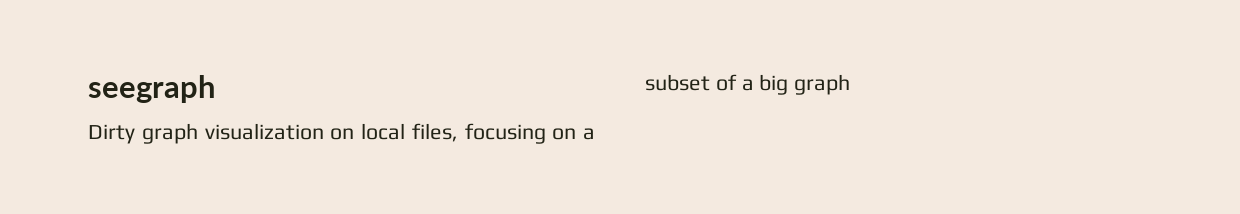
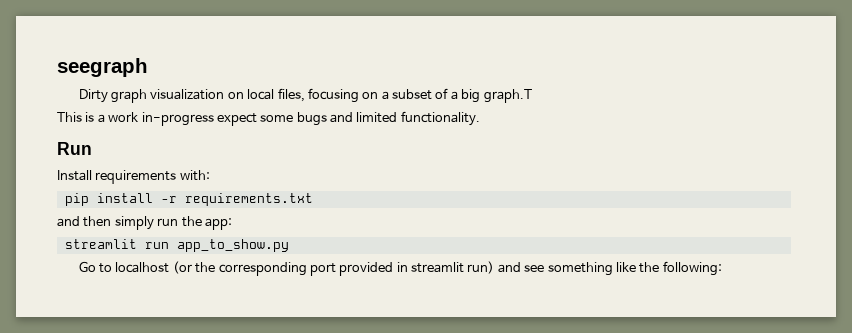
- Dirty graph visualization on local files, focusing on a subset of a big graph
+ Dirty graph visualization on local files, focusing on a subset of a big graph.T
+ This is a work in-progress expect some bugs and limited functionality.
+ Run
+ Install requirements with:
+ pip install -r requirements.txt
+ and then simply run the app:
+ streamlit run app_to_show.py
+ Go to localhost (or the corresponding port provided in streamlit run) and see something like the following:

